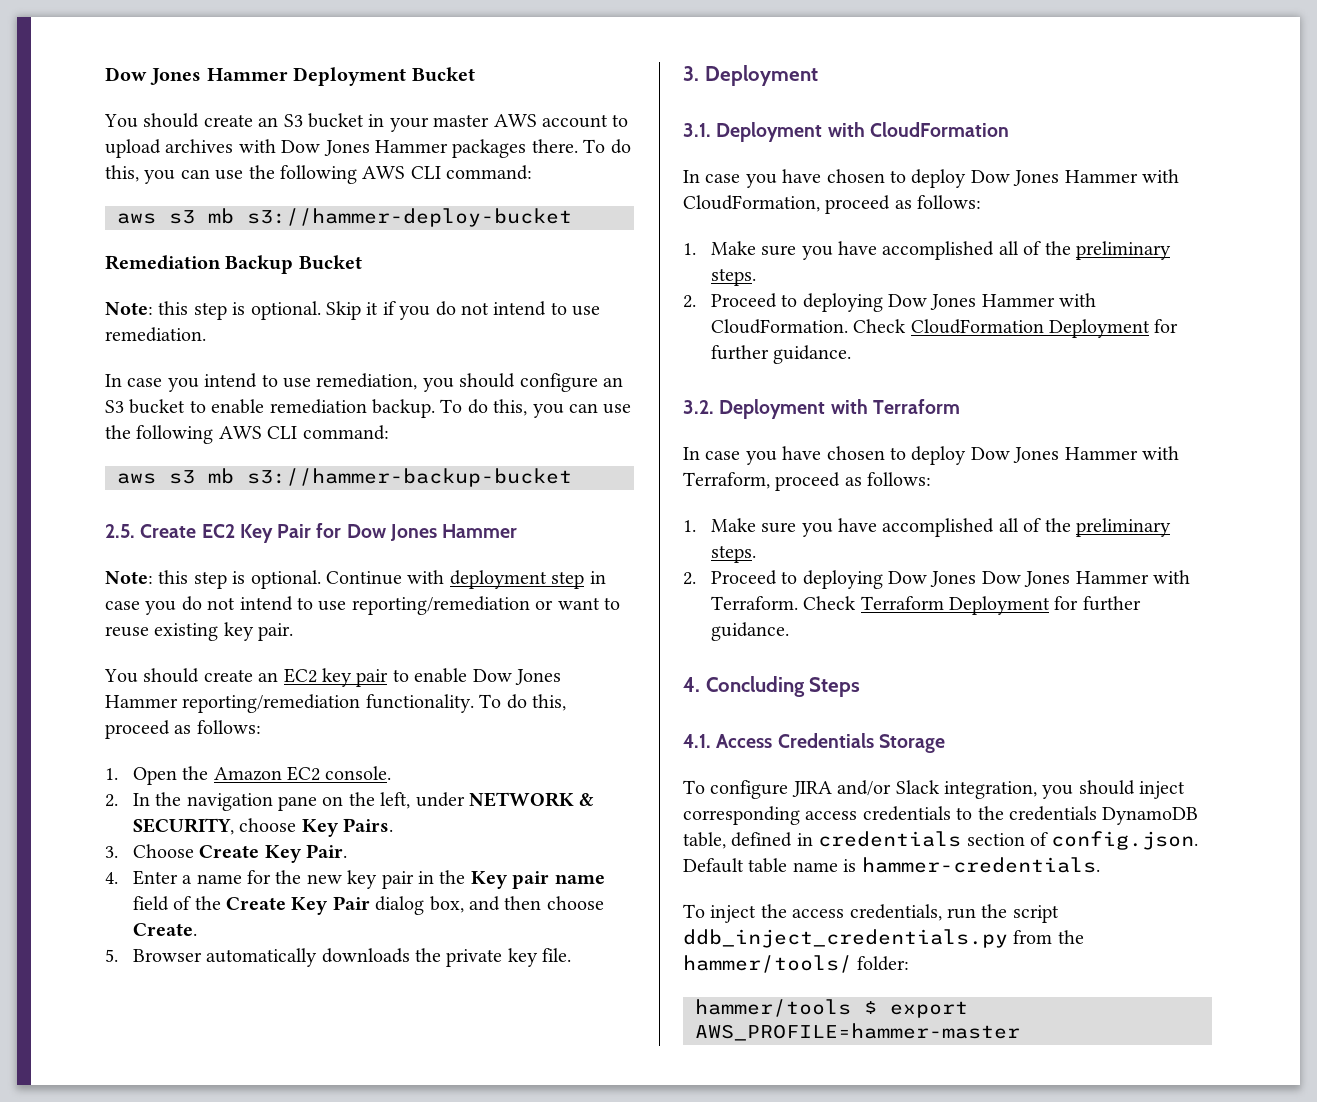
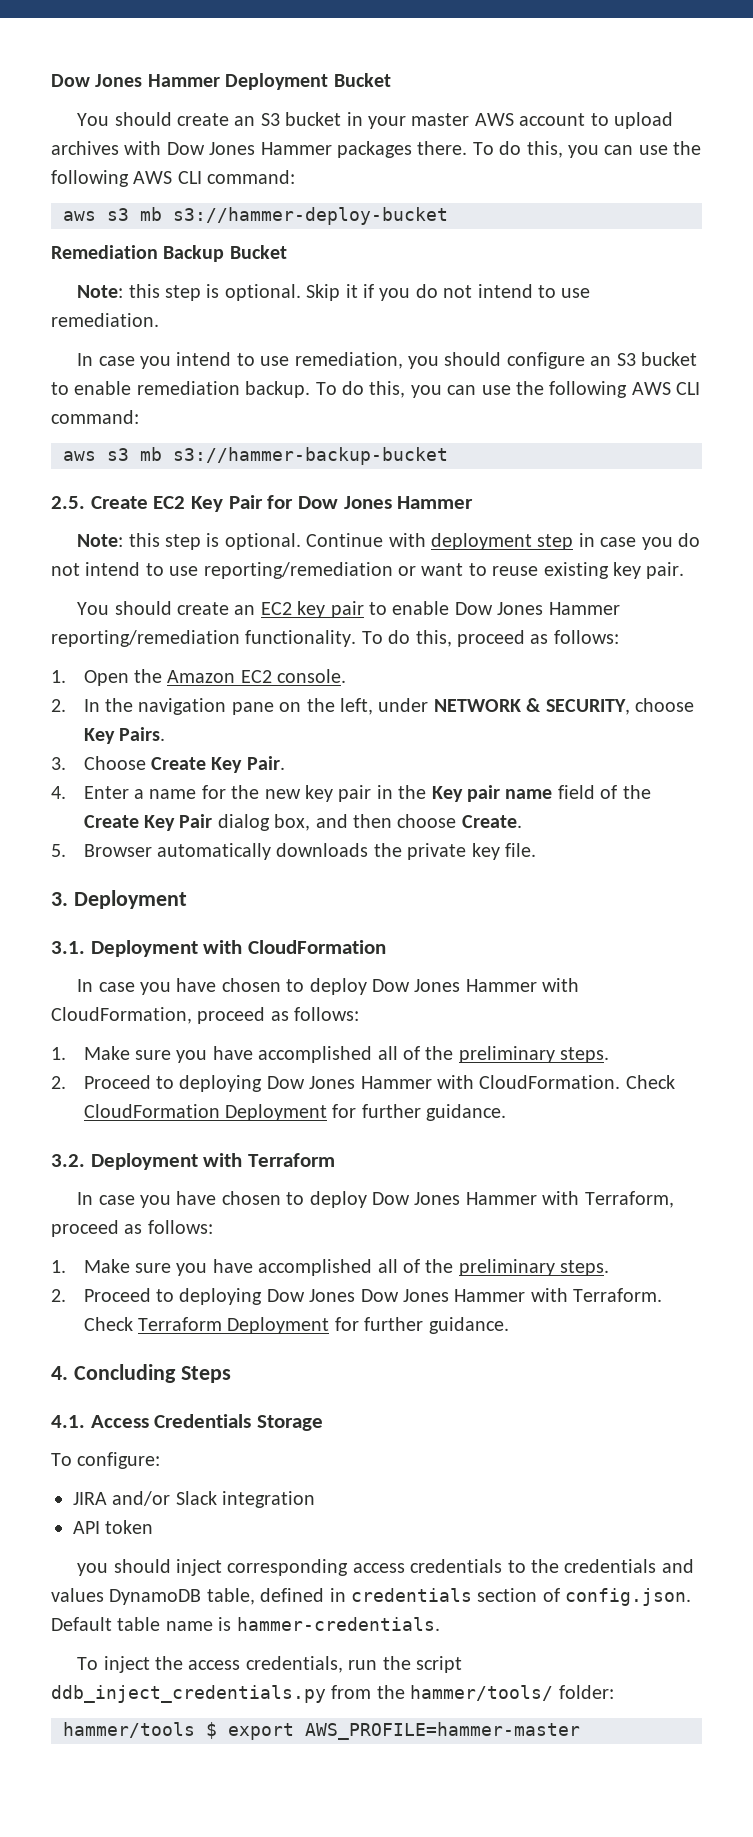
- To configure JIRA and/or Slack integration, you should inject corresponding access credentials to the credentials DynamoDB table, defined in credentials section of config.json. Default table name is hammer-credentials.
+ To configure:
+ JIRA and/or Slack integration
+ API token
+ you should inject corresponding access credentials to the credentials and values DynamoDB table, defined in credentials section of config.json. Default table name is hammer-credentials.

